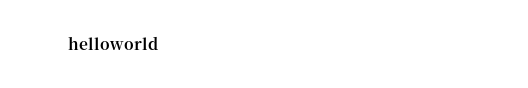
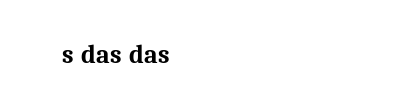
- helloworld
+ s das das

